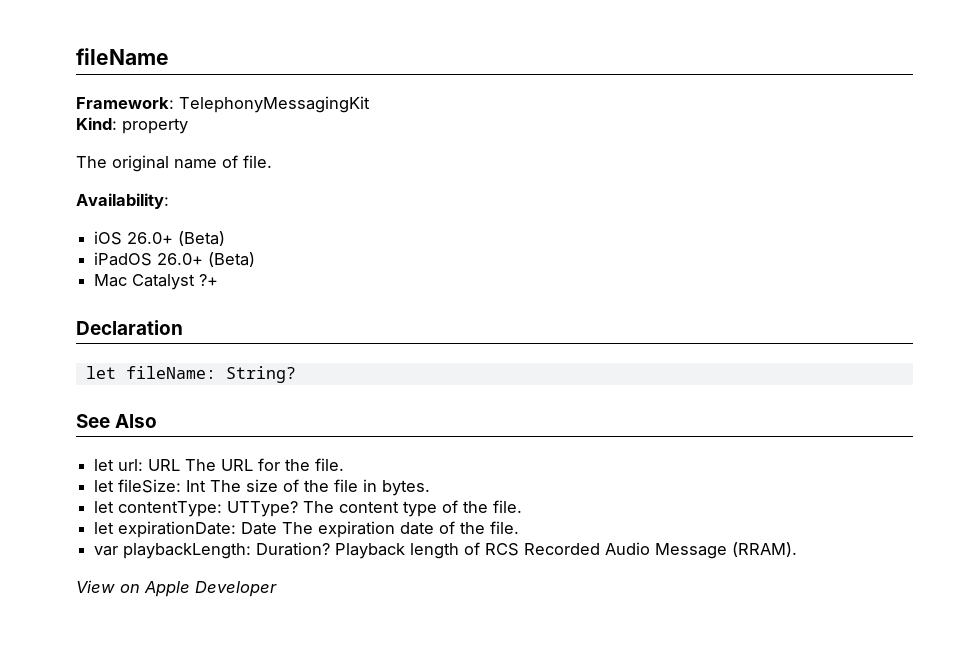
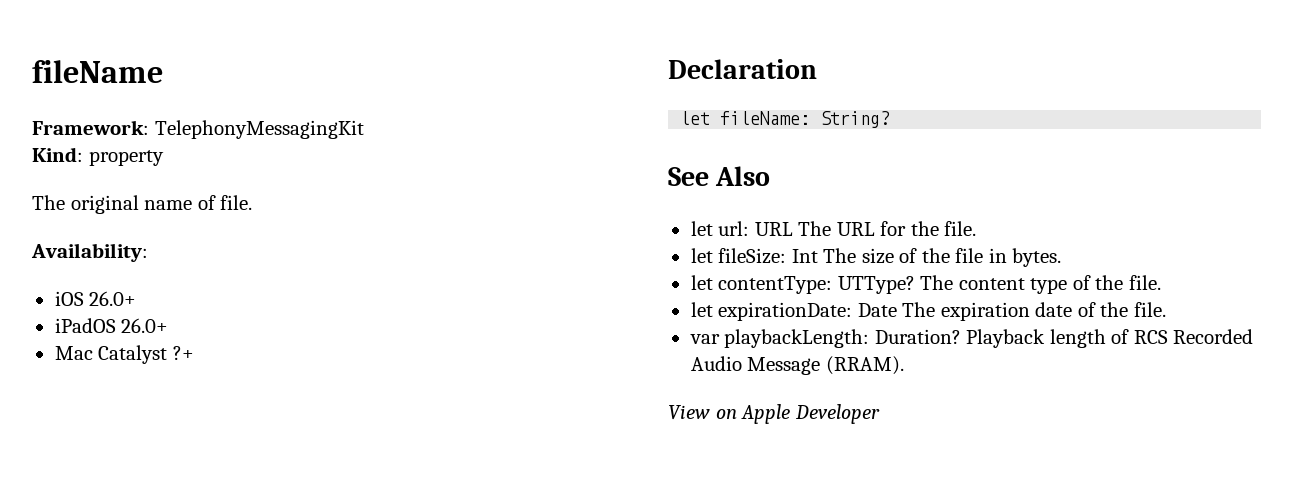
- iOS 26.0+ (Beta)
+ iOS 26.0+
- iPadOS 26.0+ (Beta)
+ iPadOS 26.0+

